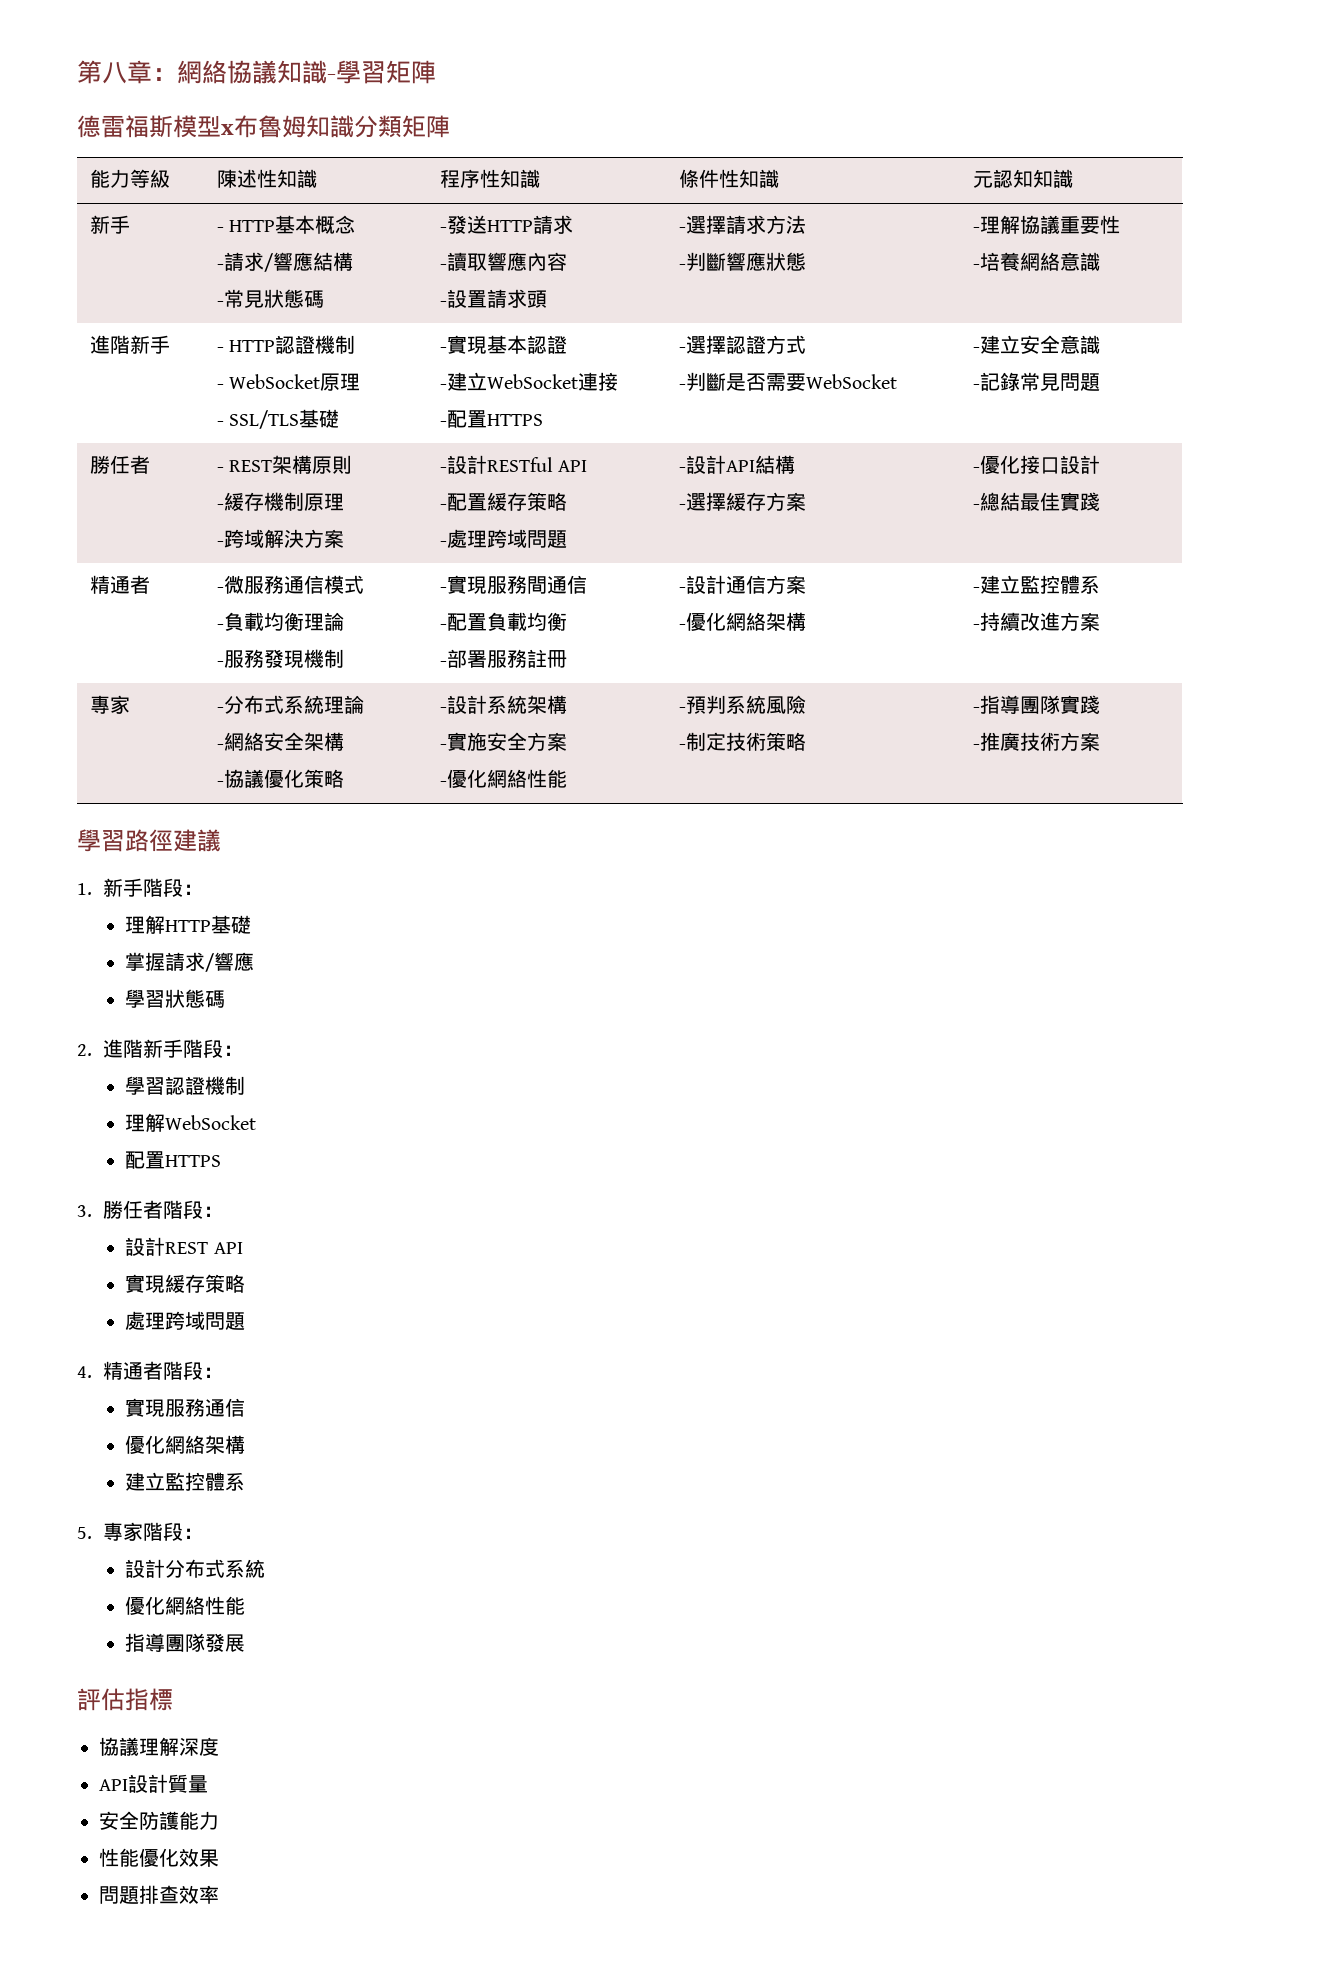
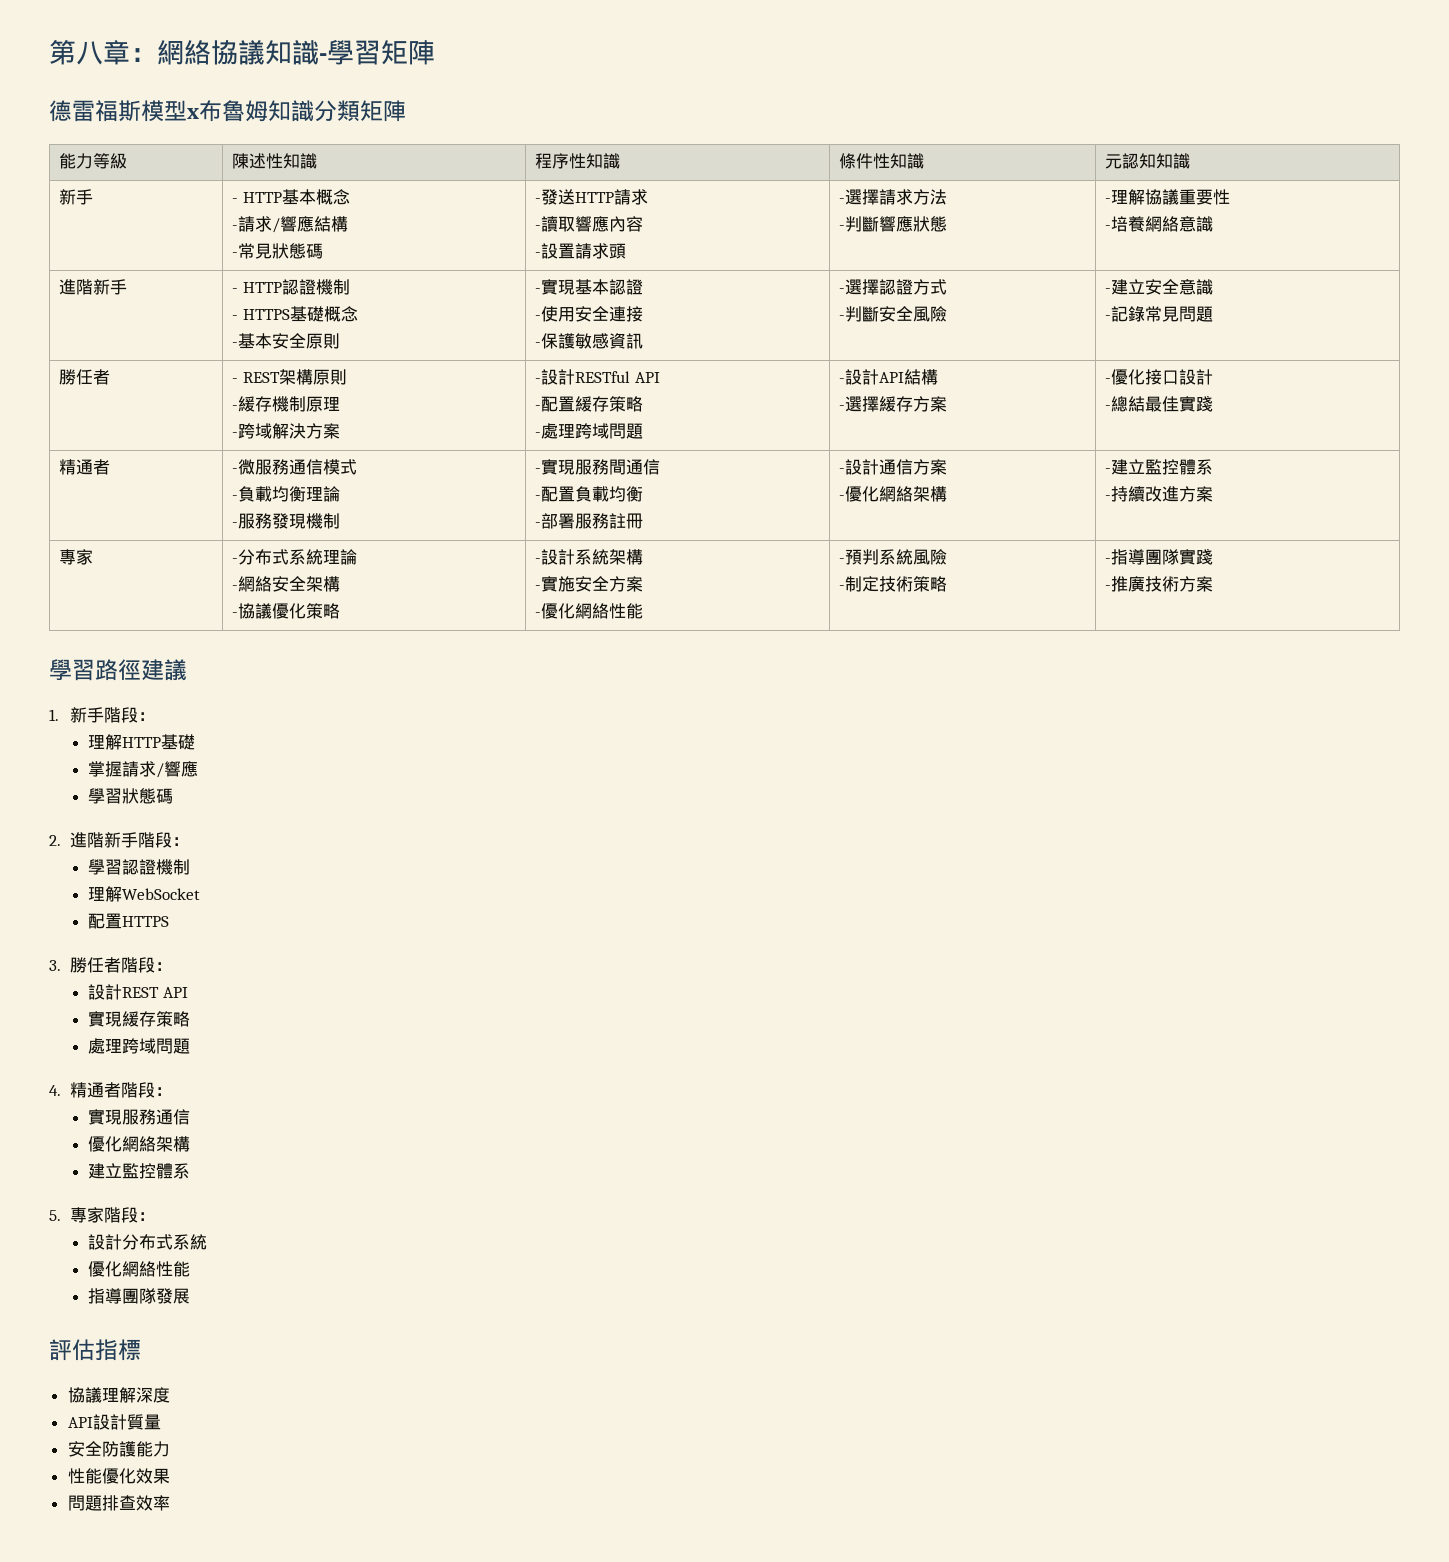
- - WebSocket原理
- - SSL/TLS基礎
+ - HTTPS基礎概念
+ -基本安全原則
- -建立WebSocket連接
+ -使用安全連接
- -配置HTTPS
+ -保護敏感資訊
- -判斷是否需要WebSocket
+ -判斷安全風險

